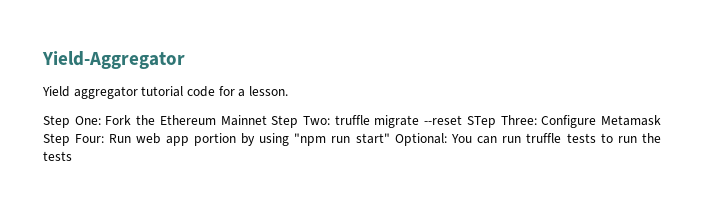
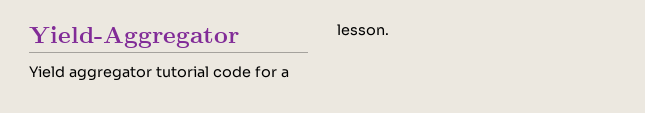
- Step One: Fork the Ethereum Mainnet Step Two: truffle migrate --reset STep Three: Configure Metamask Step Four: Run web app portion by using "npm run start" Optional: You can run truffle tests to run the tests

